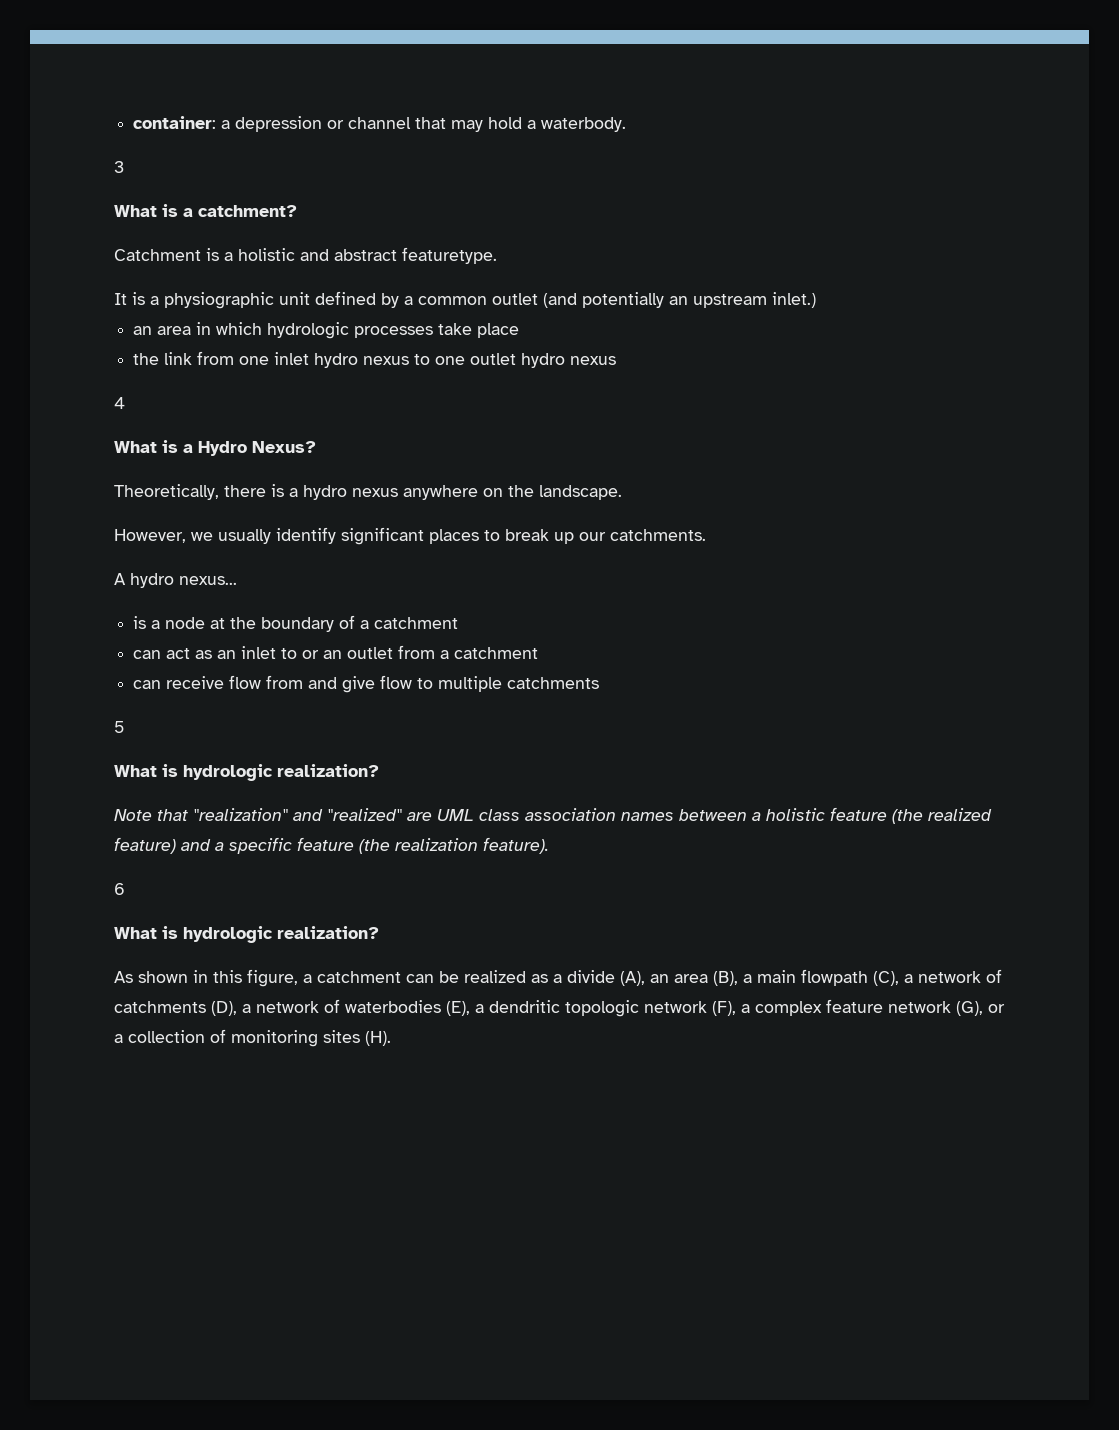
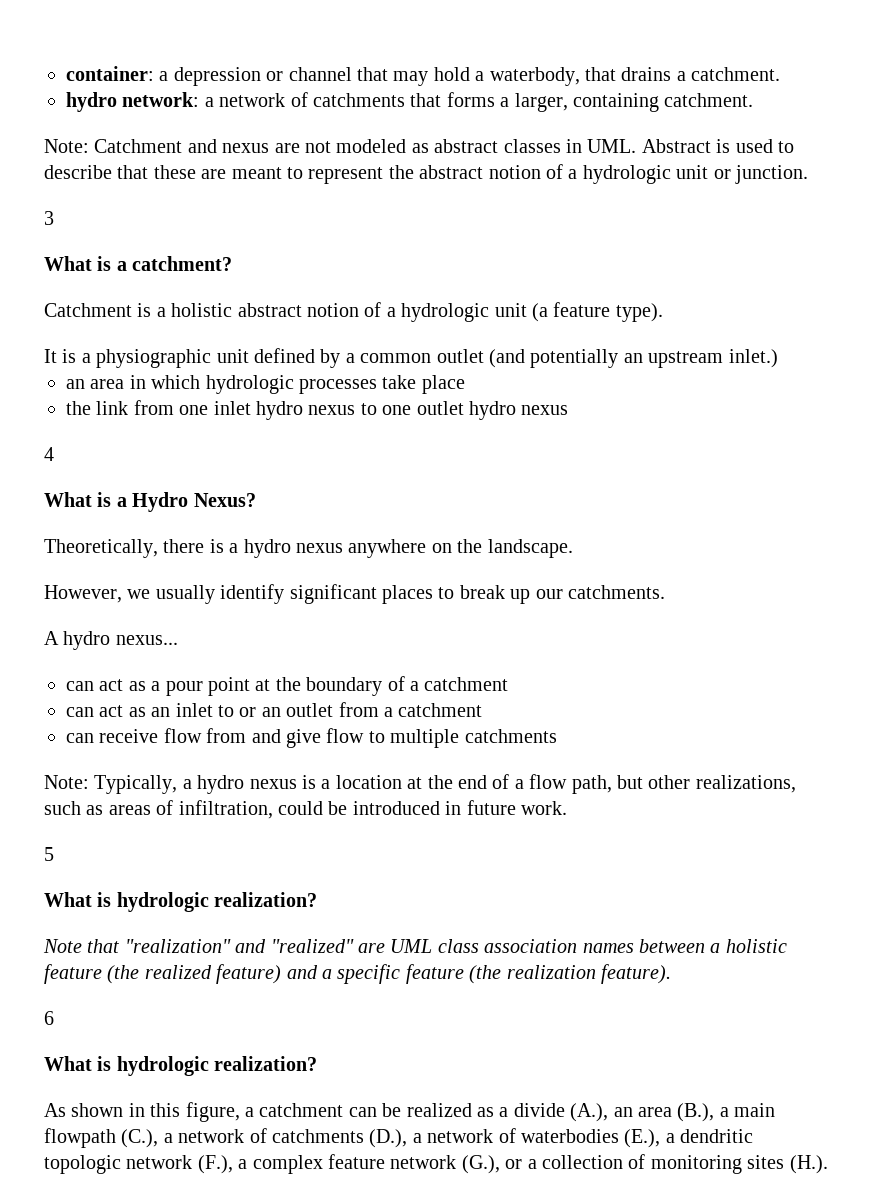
- container: a depression or channel that may hold a waterbody.
+ container: a depression or channel that may hold a waterbody, that drains a catchment.
+ hydro network: a network of catchments that forms a larger, containing catchment.
+ Note: Catchment and nexus are not modeled as abstract classes in UML. Abstract is used to describe that these are meant to represent the abstract notion of a hydrologic unit or junction.
- Catchment is a holistic and abstract featuretype.
+ Catchment is a holistic abstract notion of a hydrologic unit (a feature type).
- is a node at the boundary of a catchment
+ can act as a pour point at the boundary of a catchment
+ Note: Typically, a hydro nexus is a location at the end of a flow path, but other realizations, such as areas of infiltration, could be introduced in future work.
- As shown in this figure, a catchment can be realized as a divide (A), an area (B), a main flowpath (C), a network of catchments (D), a network of waterbodies (E), a dendritic topologic network (F), a complex feature network (G), or a collection of monitoring sites (H).
+ As shown in this figure, a catchment can be realized as a divide (A.), an area (B.), a main flowpath (C.), a network of catchments (D.), a network of waterbodies (E.), a dendritic topologic network (F.), a complex feature network (G.), or a collection of monitoring sites (H.).

